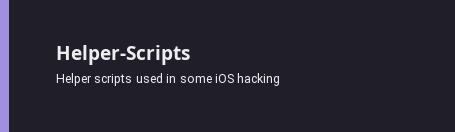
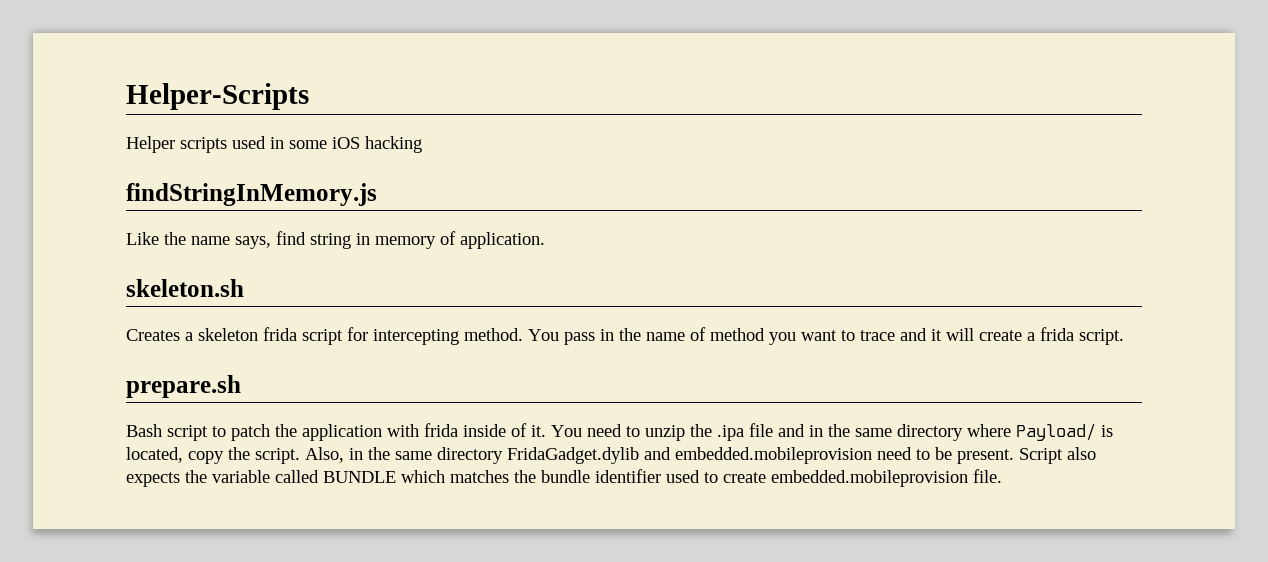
+ findStringInMemory.js
+ Like the name says, find string in memory of application.
+ skeleton.sh
+ Creates a skeleton frida script for intercepting method. You pass in the name of method you want to trace and it will create a frida script.
+ prepare.sh
+ Bash script to patch the application with frida inside of it. You need to unzip the .ipa file and in the same directory where Payload/ is located, copy the script. Also, in the same directory FridaGadget.dylib and embedded.mobileprovision need to be present. Script also expects the variable called BUNDLE which matches the bundle identifier used to create embedded.mobileprovision file.

